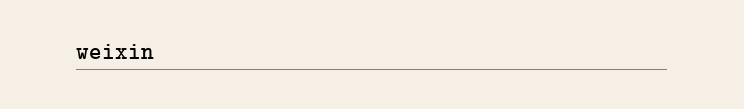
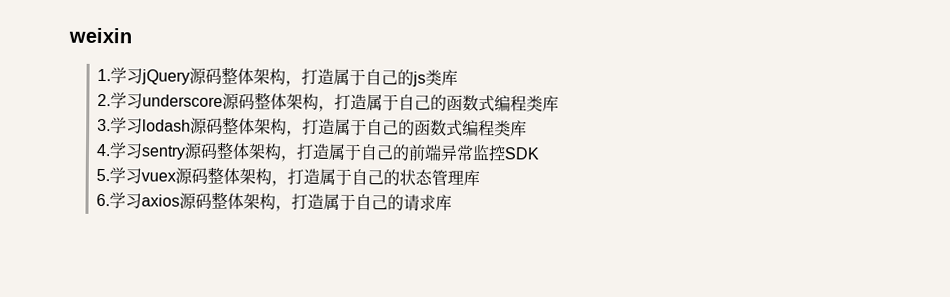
+ 1.学习jQuery源码整体架构，打造属于自己的js类库
+ 2.学习underscore源码整体架构，打造属于自己的函数式编程类库
+ 3.学习lodash源码整体架构，打造属于自己的函数式编程类库
+ 4.学习sentry源码整体架构，打造属于自己的前端异常监控SDK
+ 5.学习vuex源码整体架构，打造属于自己的状态管理库
+ 6.学习axios源码整体架构，打造属于自己的请求库

